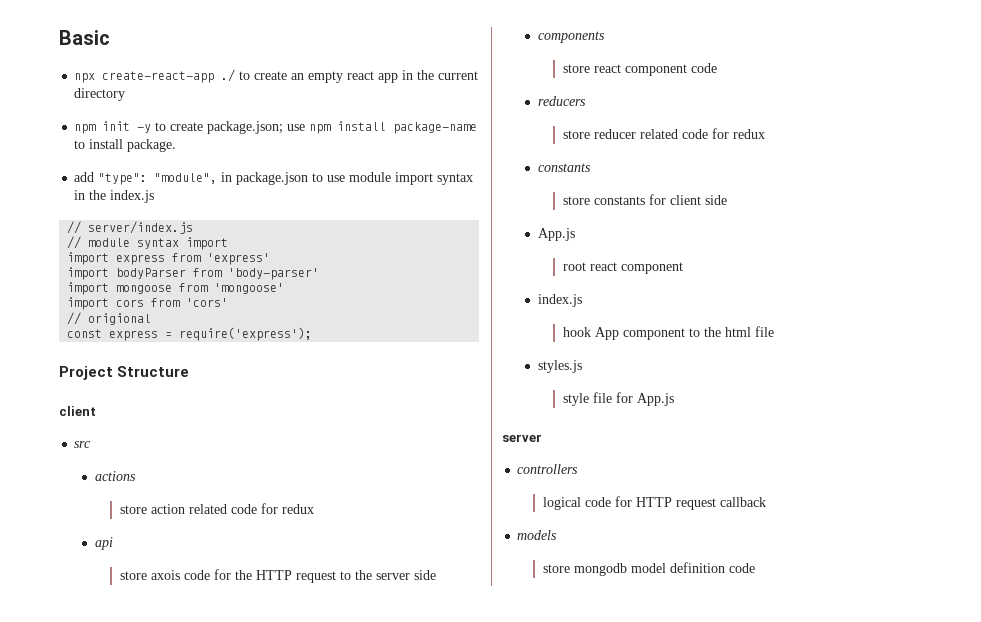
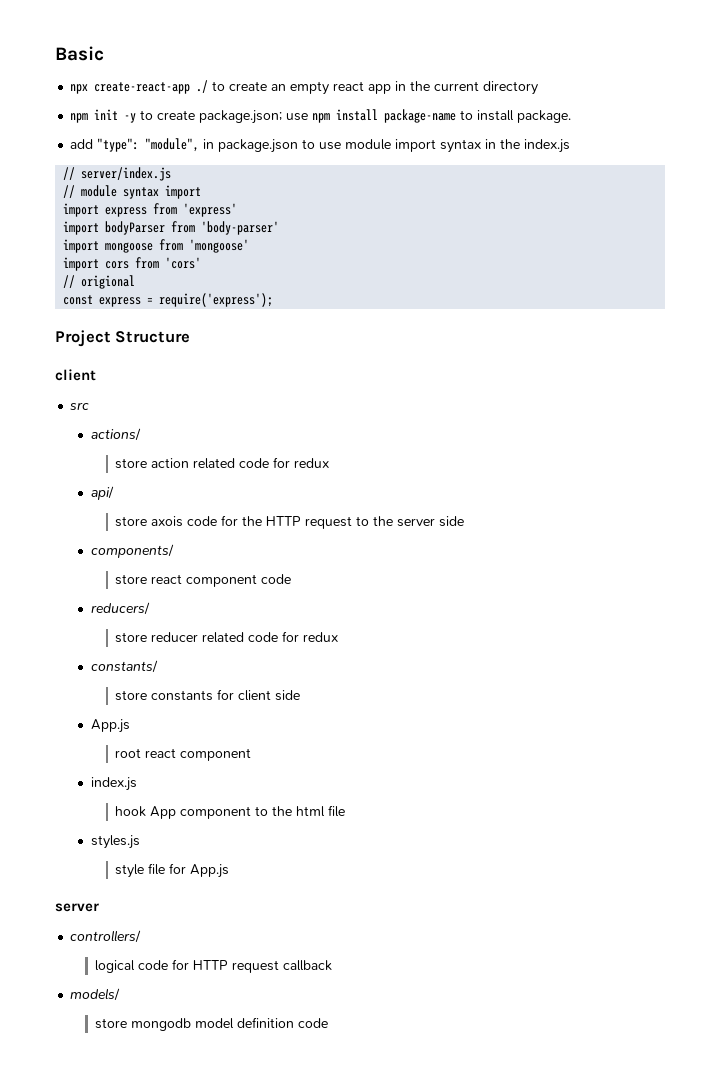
- actions
+ actions/
- api
+ api/
- components
+ components/
- reducers
+ reducers/
  store reducer related code for redux
- constants
+ constants/
- controllers
+ controllers/
- models
+ models/

